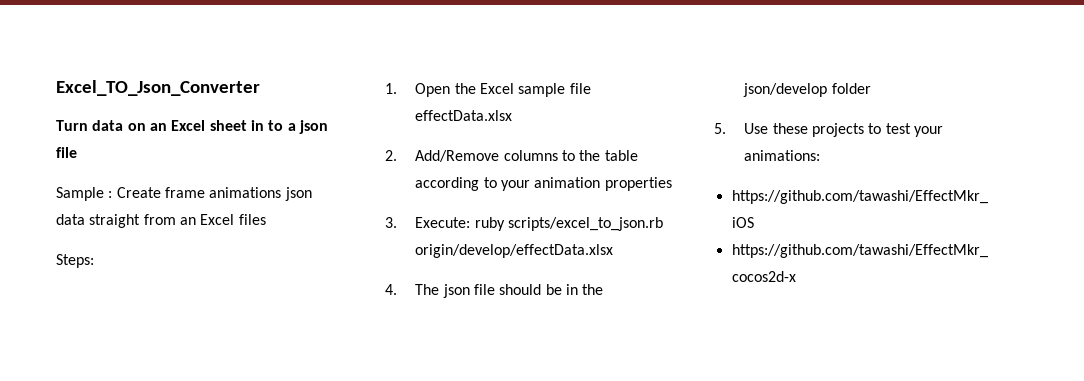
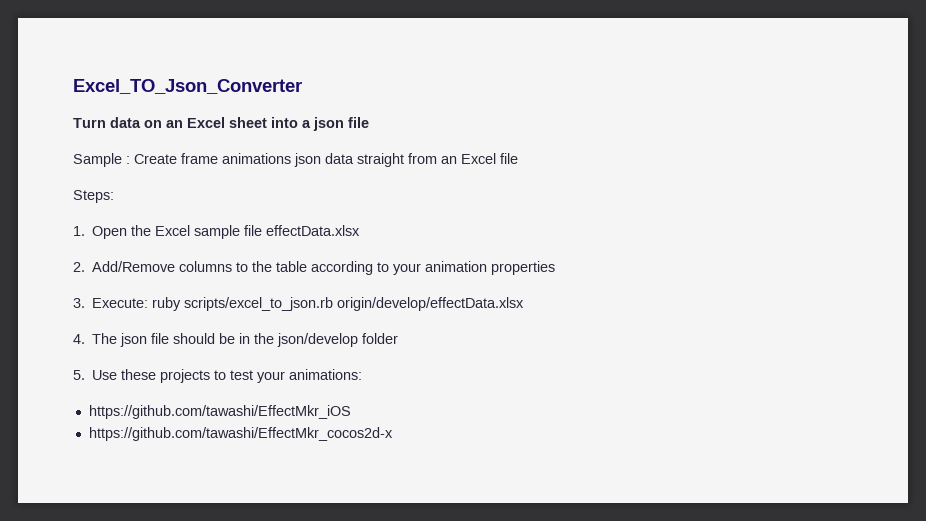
- Turn data on an Excel sheet in to a json file
+ Turn data on an Excel sheet into a json file
- Sample : Create frame animations json data straight from an Excel files
+ Sample : Create frame animations json data straight from an Excel file

